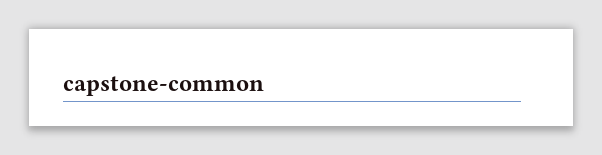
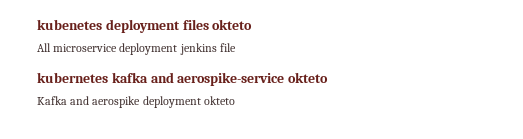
- capstone-common
+ kubenetes deployment files okteto
+ All microservice deployment jenkins file
+ kubernetes kafka and aerospike-service okteto
+ Kafka and aerospike deployment okteto

